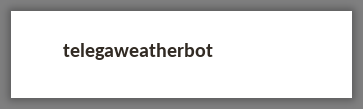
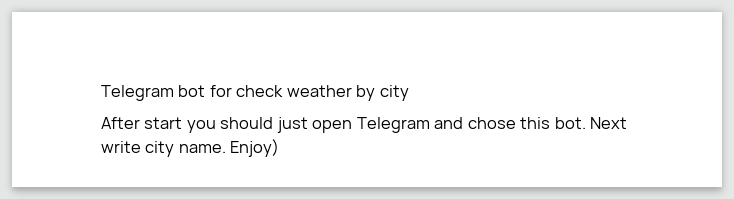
- telegaweatherbot
+ Telegram bot for check weather by city
+ After start you should just open Telegram and chose this bot. Next write city name. Enjoy)

